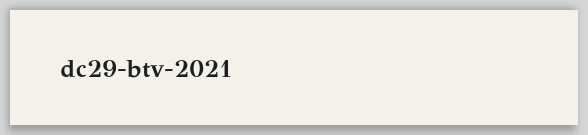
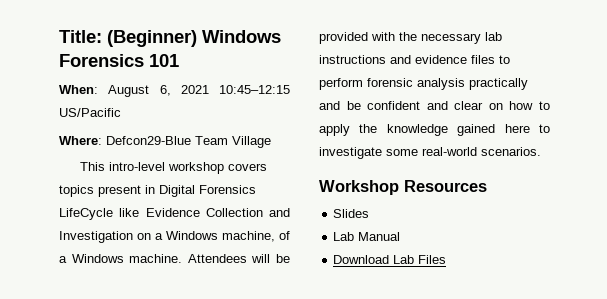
- dc29-btv-2021
+ Title: (Beginner) Windows Forensics 101
+ When: August 6, 2021 10:45–12:15 US/Pacific
+ Where: Defcon29-Blue Team Village
+ This intro-level workshop covers topics present in Digital Forensics LifeCycle like Evidence Collection and Investigation on a Windows machine, of a Windows machine. Attendees will be provided with the necessary lab instructions and evidence files to perform forensic analysis practically and be confident and clear on how to apply the knowledge gained here to investigate some real-world scenarios.
+ Workshop Resources
+ Slides
+ Lab Manual
+ Download Lab Files

